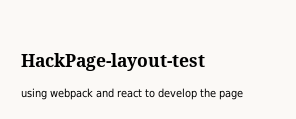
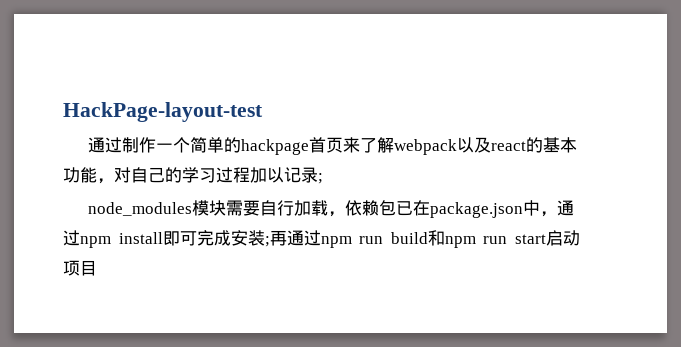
- using webpack and react to develop the page
+ 通过制作一个简单的hackpage首页来了解webpack以及react的基本功能，对自己的学习过程加以记录;
+ node_modules模块需要自行加载，依赖包已在package.json中，通过npm install即可完成安装;再通过npm run build和npm run start启动项目

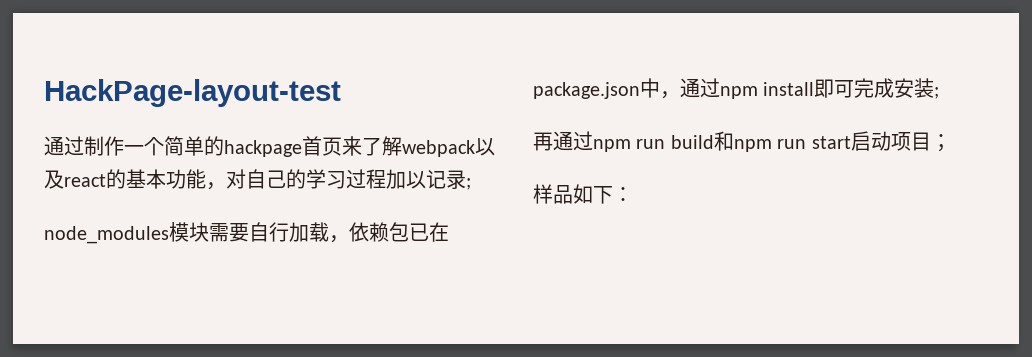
- node_modules模块需要自行加载，依赖包已在package.json中，通过npm install即可完成安装;再通过npm run build和npm run start启动项目
+ node_modules模块需要自行加载，依赖包已在package.json中，通过npm install即可完成安装;
+ 再通过npm run build和npm run start启动项目；
+ 样品如下：

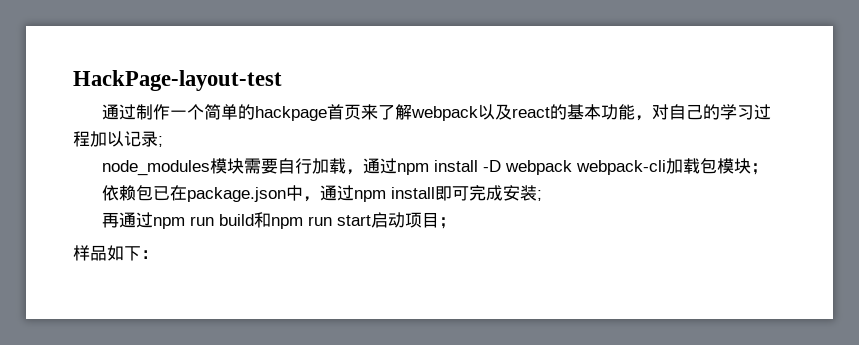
- node_modules模块需要自行加载，依赖包已在package.json中，通过npm install即可完成安装;
+ node_modules模块需要自行加载，通过npm install -D webpack webpack-cli加载包模块；
+ 依赖包已在package.json中，通过npm install即可完成安装;

